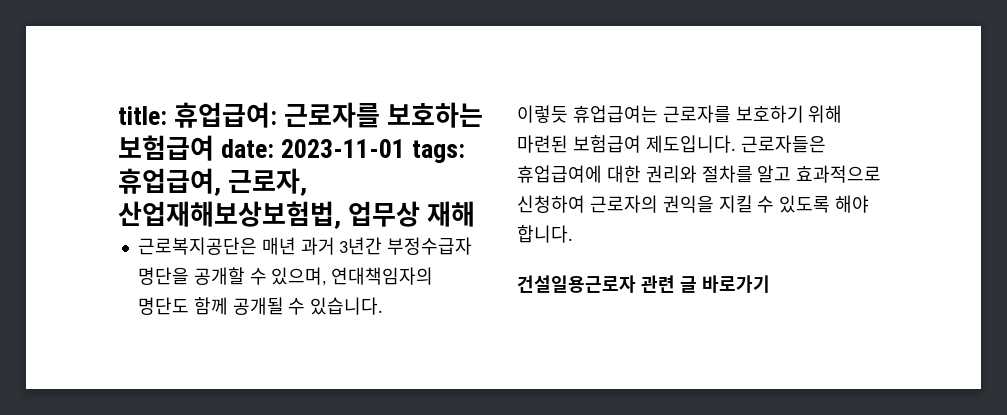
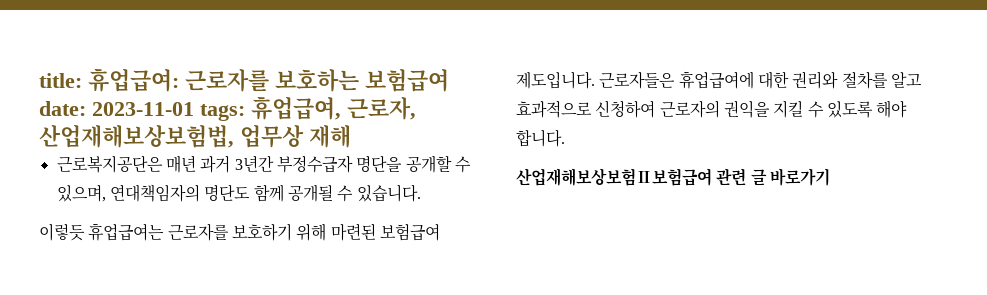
- 건설일용근로자 관련 글 바로가기
+ 산업재해보상보험Ⅱ보험급여 관련 글 바로가기

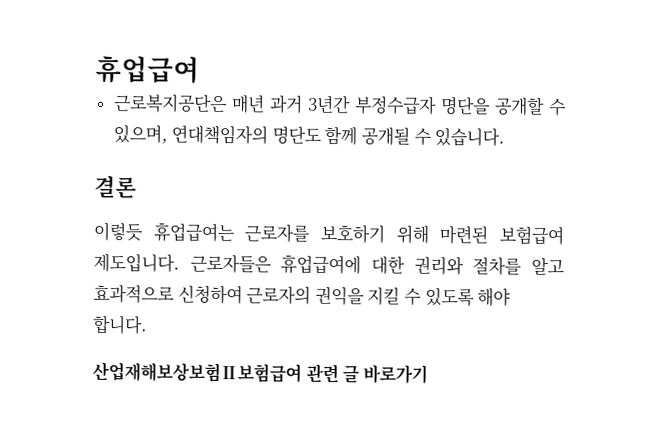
- title: 휴업급여: 근로자를 보호하는 보험급여 date: 2023-11-01 tags: 휴업급여, 근로자, 산업재해보상보험법, 업무상 재해
+ 휴업급여
+ 결론

